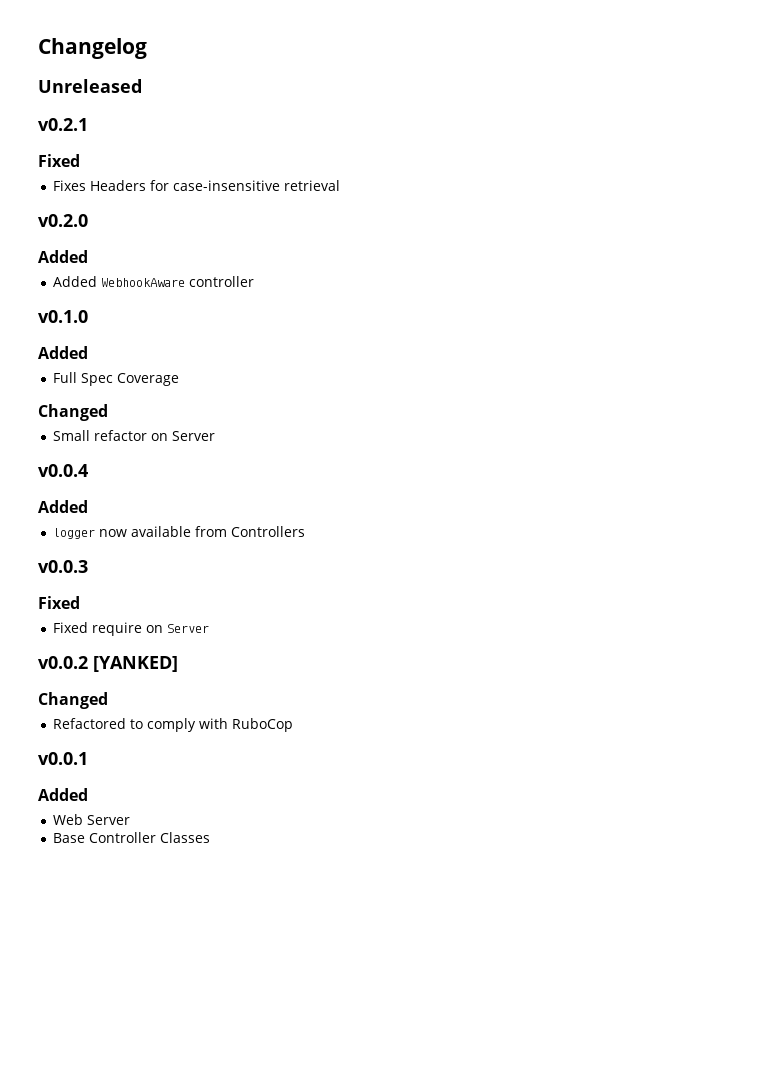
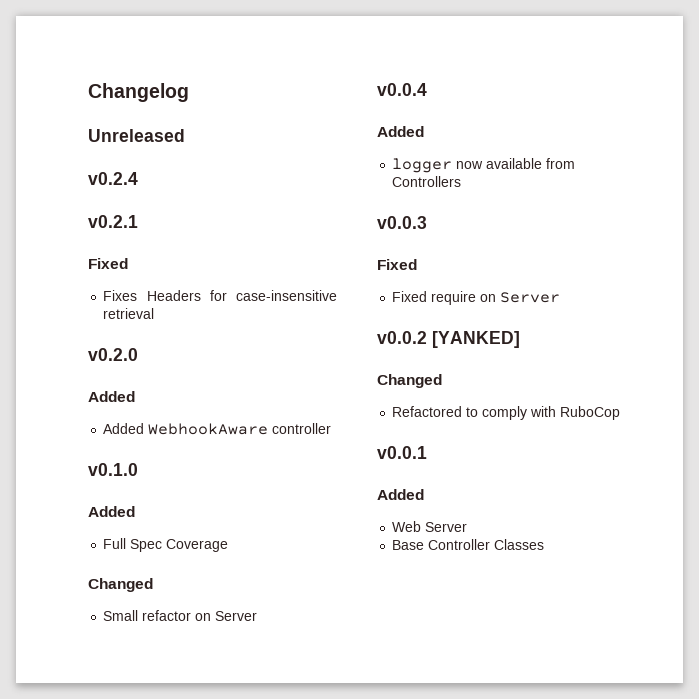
+ v0.2.4

